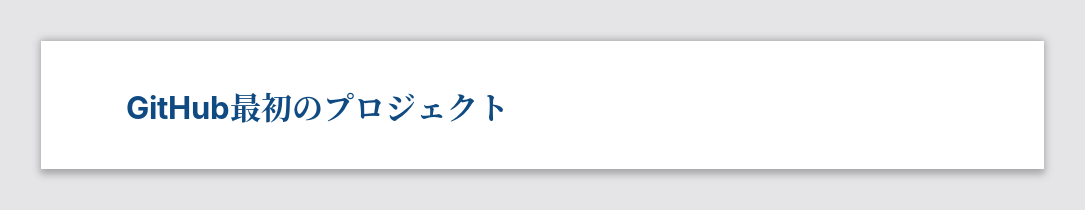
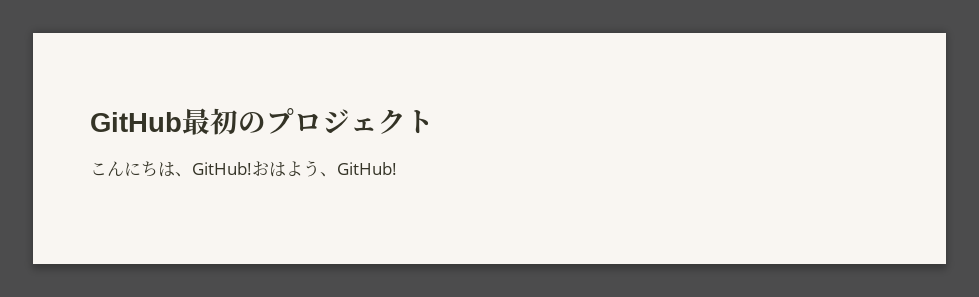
+ こんにちは、GitHub!おはよう、GitHub!

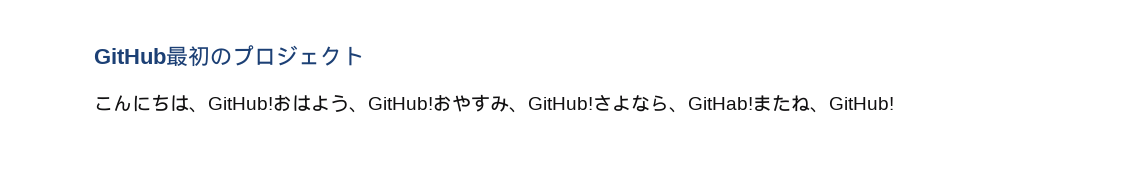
+ おやすみ、GitHub!さよなら、GitHab!またね、GitHub!

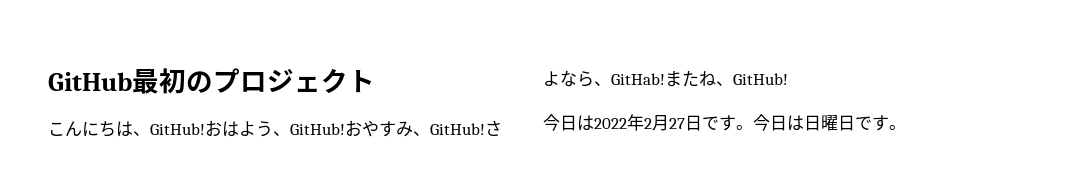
+ 今日は2022年2月27日です。今日は日曜日です。

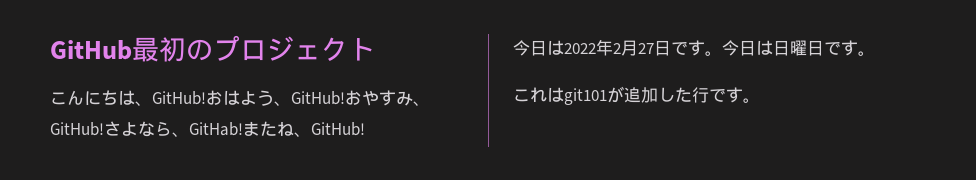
+ これはgit101が追加した行です。

